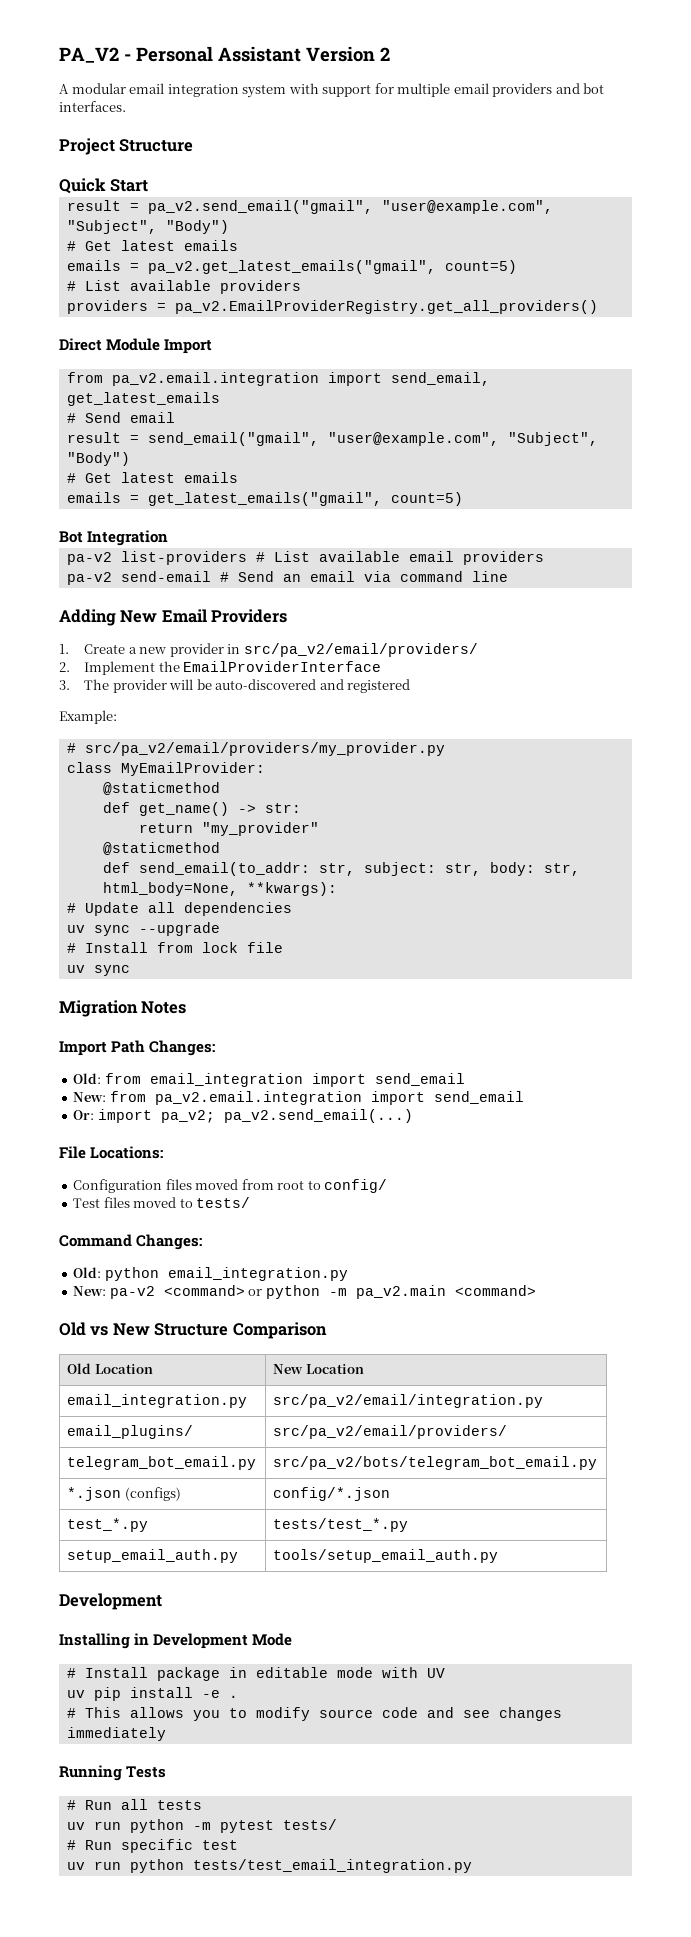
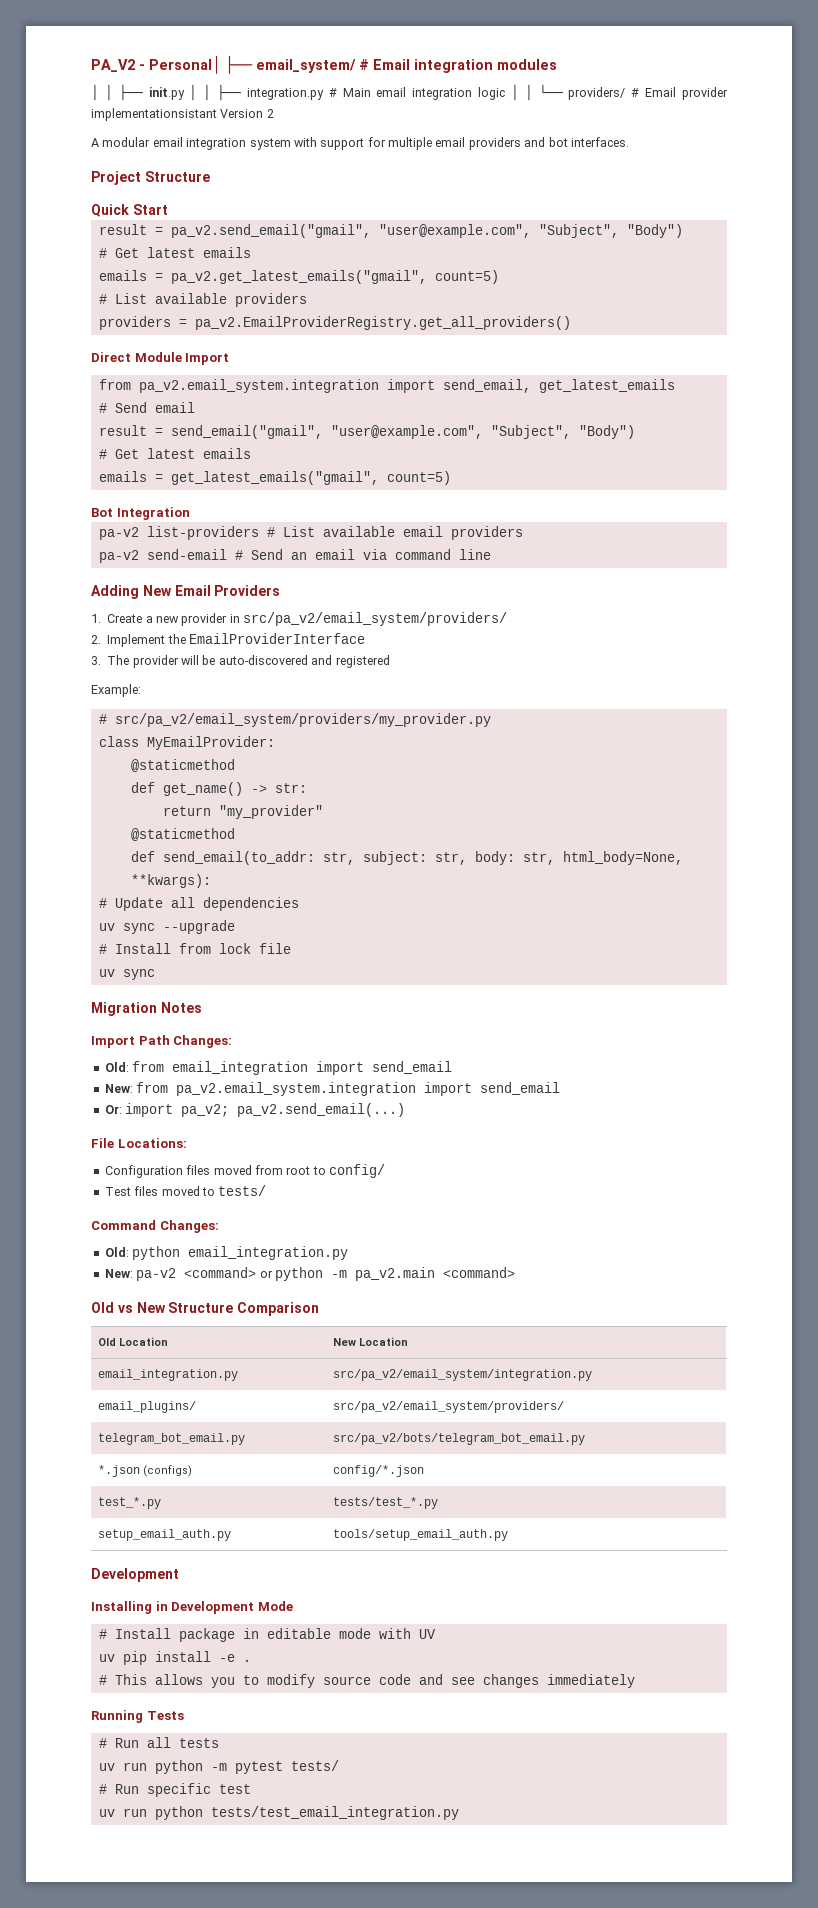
- PA_V2 - Personal Assistant Version 2
+ PA_V2 - Personal│ ├── email_system/ # Email integration modules
+ │ │ ├── init.py │ │ ├── integration.py # Main email integration logic │ │ └── providers/ # Email provider implementationsistant Version 2
- from pa_v2.email.integration import send_email, get_latest_emails
+ from pa_v2.email_system.integration import send_email, get_latest_emails
- 1. Create a new provider in src/pa_v2/email/providers/
+ 1. Create a new provider in src/pa_v2/email_system/providers/
- # src/pa_v2/email/providers/my_provider.py
+ # src/pa_v2/email_system/providers/my_provider.py
- New: from pa_v2.email.integration import send_email
+ New: from pa_v2.email_system.integration import send_email
- email_integration.py | src/pa_v2/email/integration.py
+ email_integration.py | src/pa_v2/email_system/integration.py
- email_plugins/ | src/pa_v2/email/providers/
+ email_plugins/ | src/pa_v2/email_system/providers/

